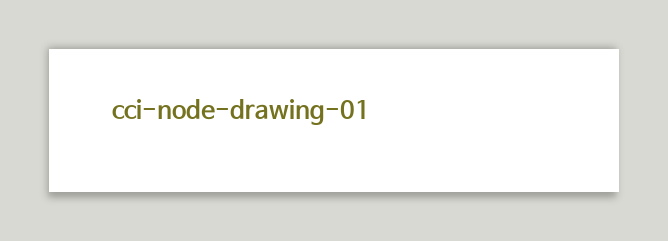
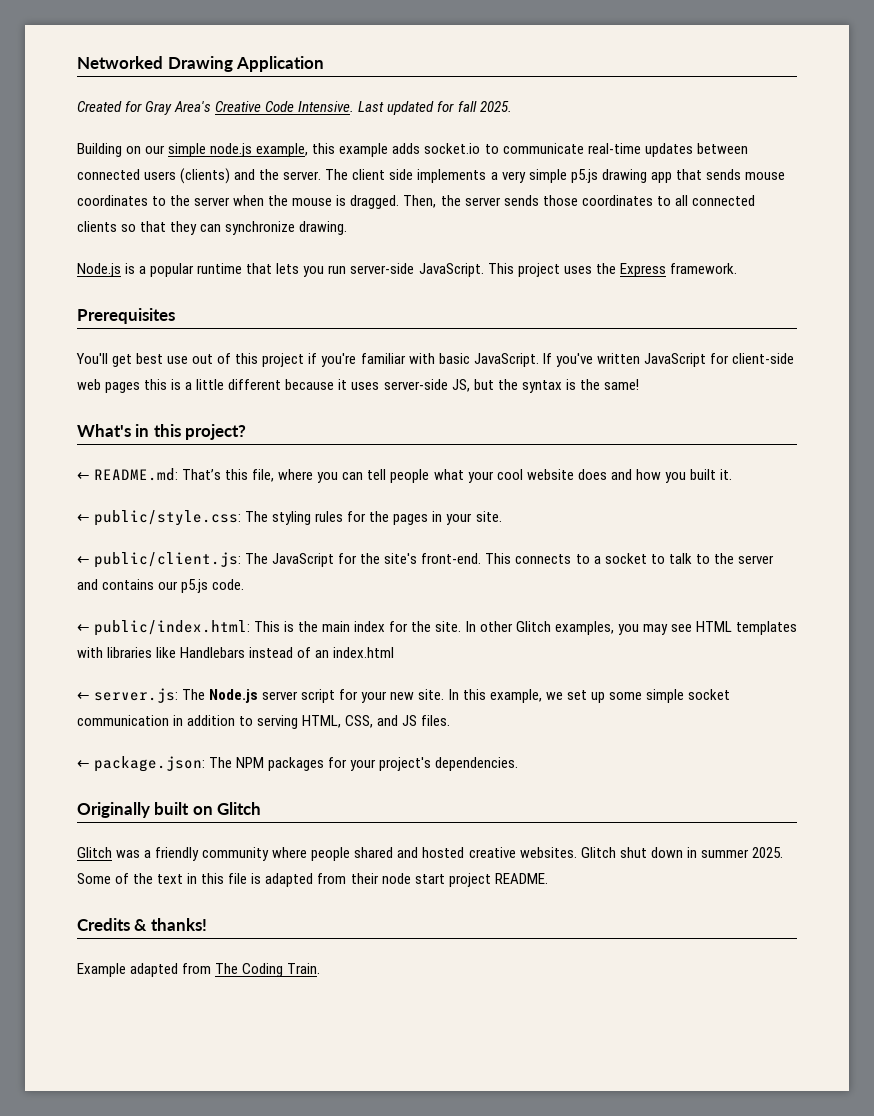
- cci-node-drawing-01
+ Networked Drawing Application
+ Created for Gray Area's Creative Code Intensive. Last updated for fall 2025.
+ Building on our simple node.js example, this example adds socket.io to communicate real-time updates between connected users (clients) and the server. The client side implements a very simple p5.js drawing app that sends mouse coordinates to the server when the mouse is dragged. Then, the server sends those coordinates to all connected clients so that they can synchronize drawing.
+ Node.js is a popular runtime that lets you run server-side JavaScript. This project uses the Express framework.
+ Prerequisites
+ You'll get best use out of this project if you're familiar with basic JavaScript. If you've written JavaScript for client-side web pages this is a little different because it uses server-side JS, but the syntax is the same!
+ What's in this project?
+ ← README.md: That’s this file, where you can tell people what your cool website does and how you built it.
+ ← public/style.css: The styling rules for the pages in your site.
+ ← public/client.js: The JavaScript for the site's front-end. This connects to a socket to talk to the server and contains our p5.js code.
+ ← public/index.html: This is the main index for the site. In other Glitch examples, you may see HTML templates with libraries like Handlebars instead of an index.html
+ ← server.js: The Node.js server script for your new site. In this example, we set up some simple socket communication in addition to serving HTML, CSS, and JS files.
+ ← package.json: The NPM packages for your project's dependencies.
+ Originally built on Glitch
+ Glitch was a friendly community where people shared and hosted creative websites. Glitch shut down in summer 2025. Some of the text in this file is adapted from their node start project README.
+ Credits & thanks!
+ Example adapted from The Coding Train.

